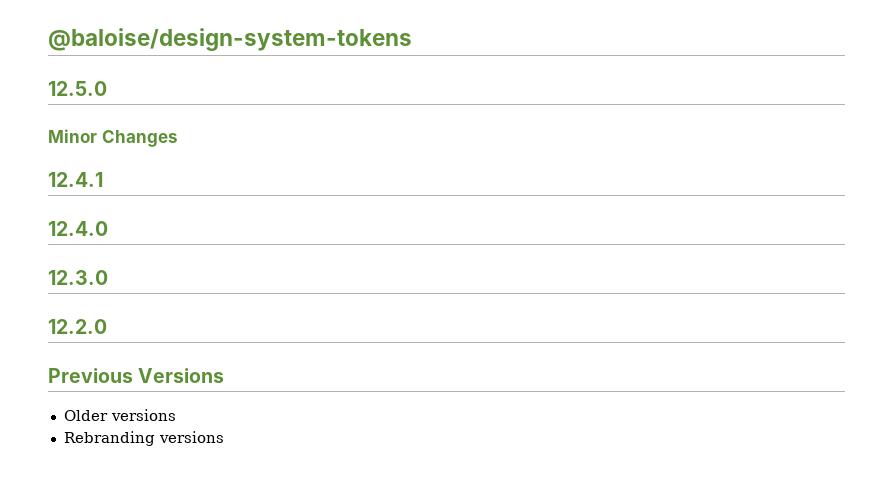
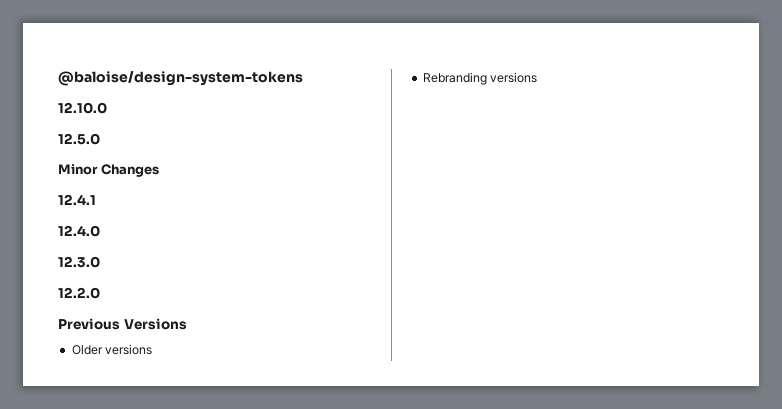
+ 12.10.0

